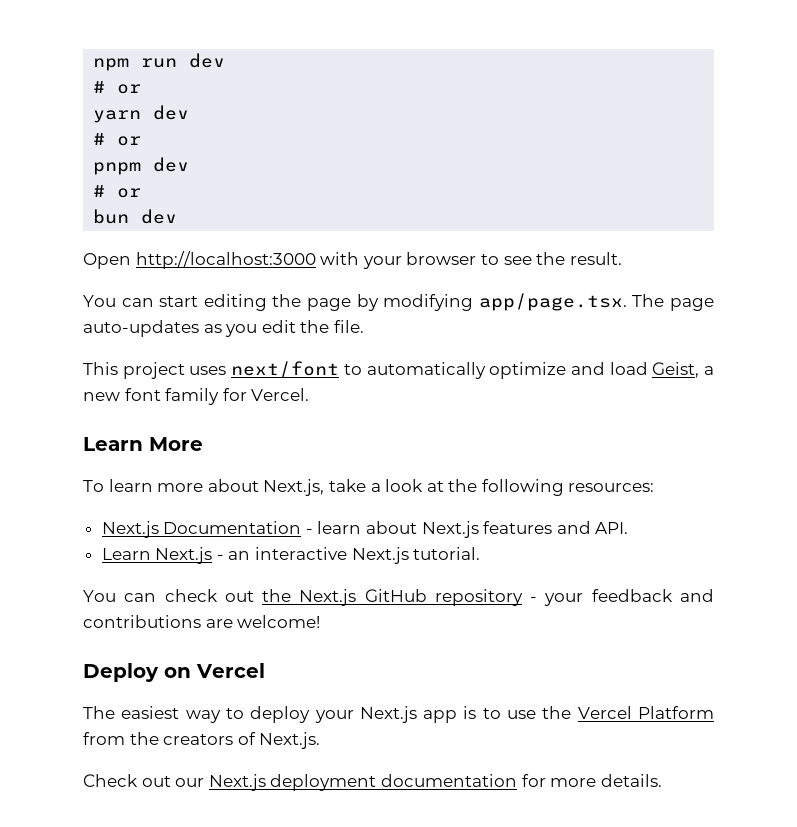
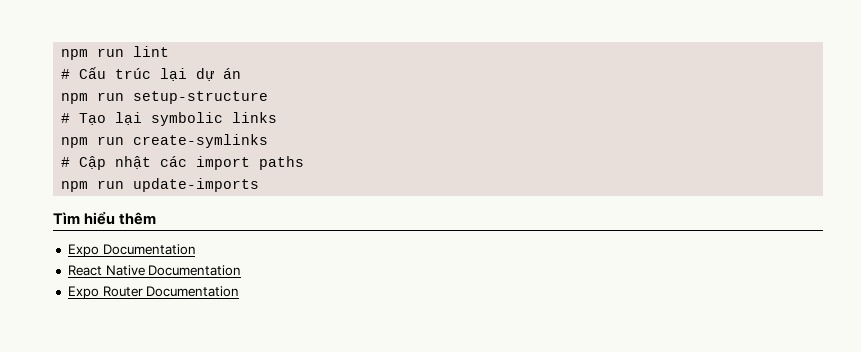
- npm run dev
- # or
- yarn dev
- # or
- pnpm dev
- # or
- bun dev
- Open http://localhost:3000 with your browser to see the result.
- You can start editing the page by modifying app/page.tsx. The page auto-updates as you edit the file.
- This project uses next/font to automatically optimize and load Geist, a new font family for Vercel.
- Learn More
- To learn more about Next.js, take a look at the following resources:
- Next.js Documentation - learn about Next.js features and API.
- Learn Next.js - an interactive Next.js tutorial.
- You can check out the Next.js GitHub repository - your feedback and contributions are welcome!
- Deploy on Vercel
- The easiest way to deploy your Next.js app is to use the Vercel Platform from the creators of Next.js.
- Check out our Next.js deployment documentation for more details.
+ npm run lint
+ # Cấu trúc lại dự án
+ npm run setup-structure
+ # Tạo lại symbolic links
+ npm run create-symlinks
+ # Cập nhật các import paths
+ npm run update-imports
+ Tìm hiểu thêm
+ Expo Documentation
+ React Native Documentation
+ Expo Router Documentation

